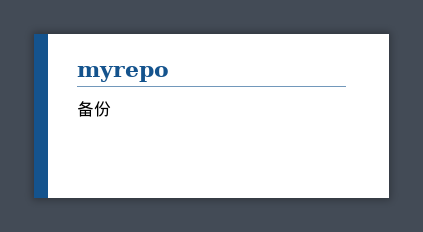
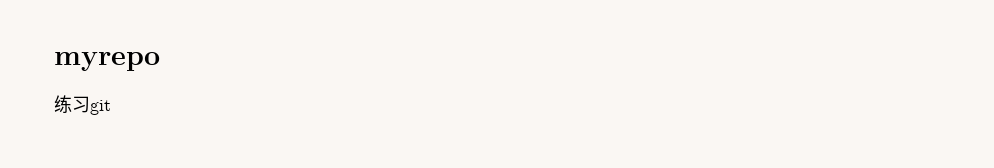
- 备份
+ 练习git

